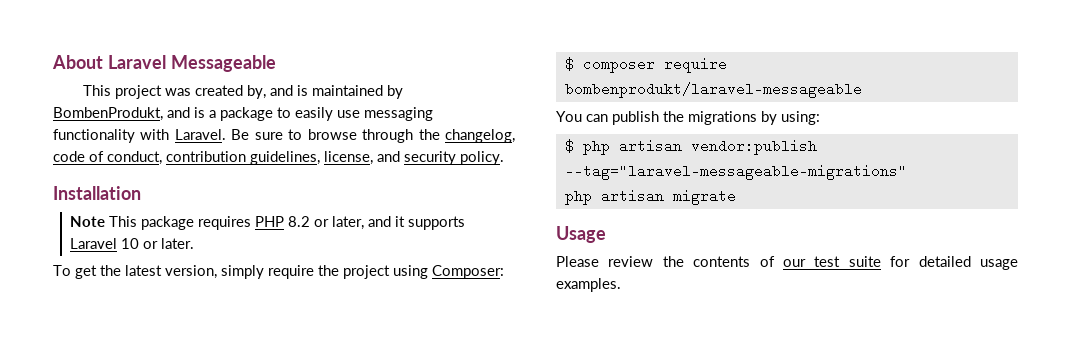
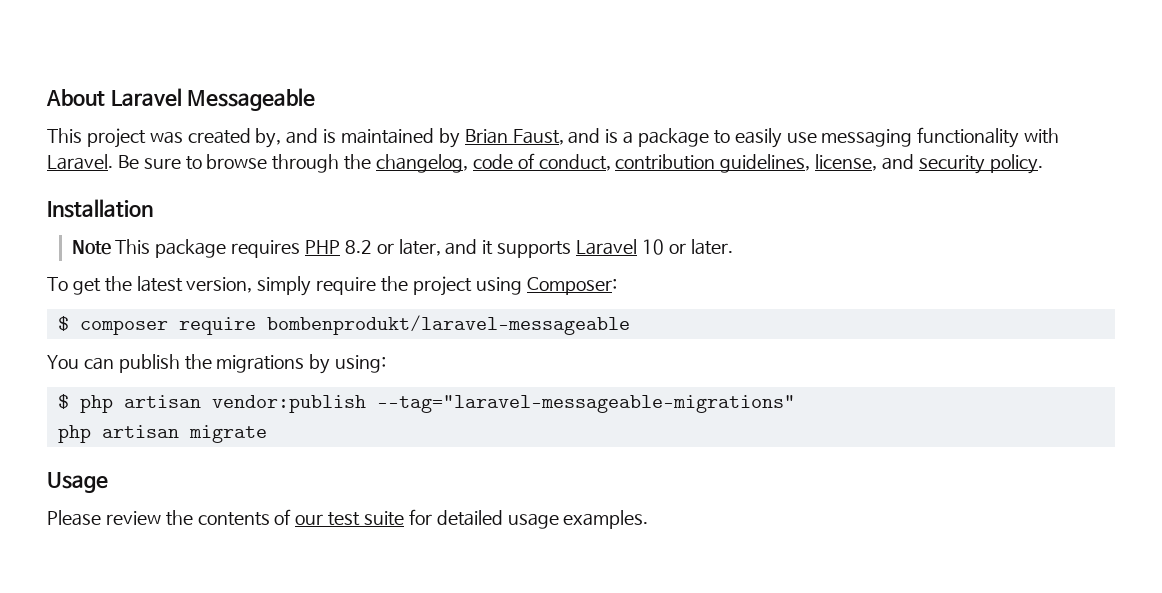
- This project was created by, and is maintained by BombenProdukt, and is a package to easily use messaging functionality with Laravel.
+ This project was created by, and is maintained by Brian Faust, and is a package to easily use messaging functionality with Laravel.

